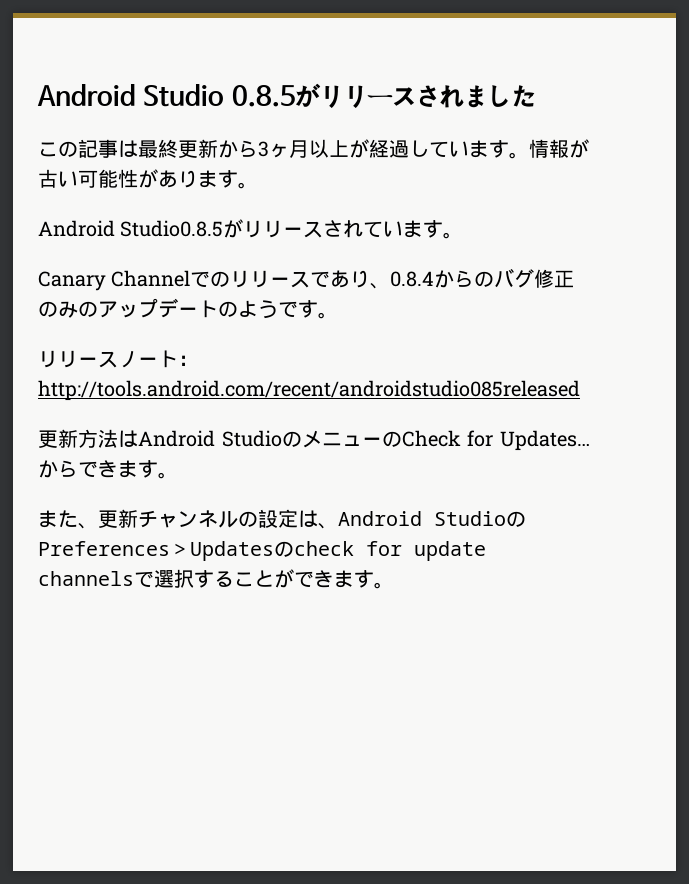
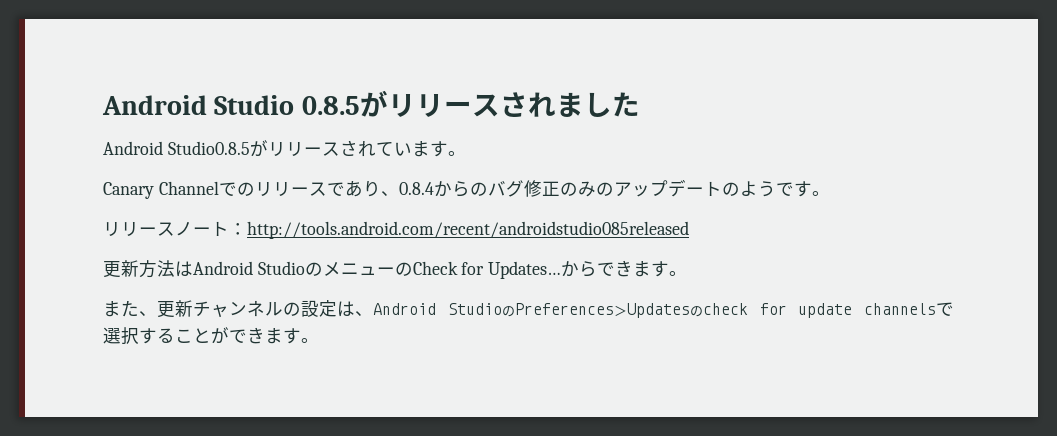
- この記事は最終更新から3ヶ月以上が経過しています。情報が古い可能性があります。

